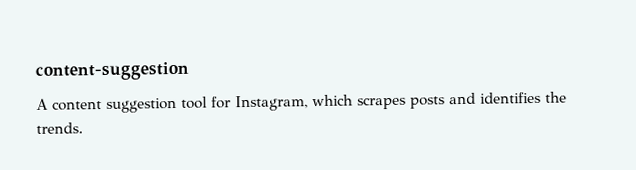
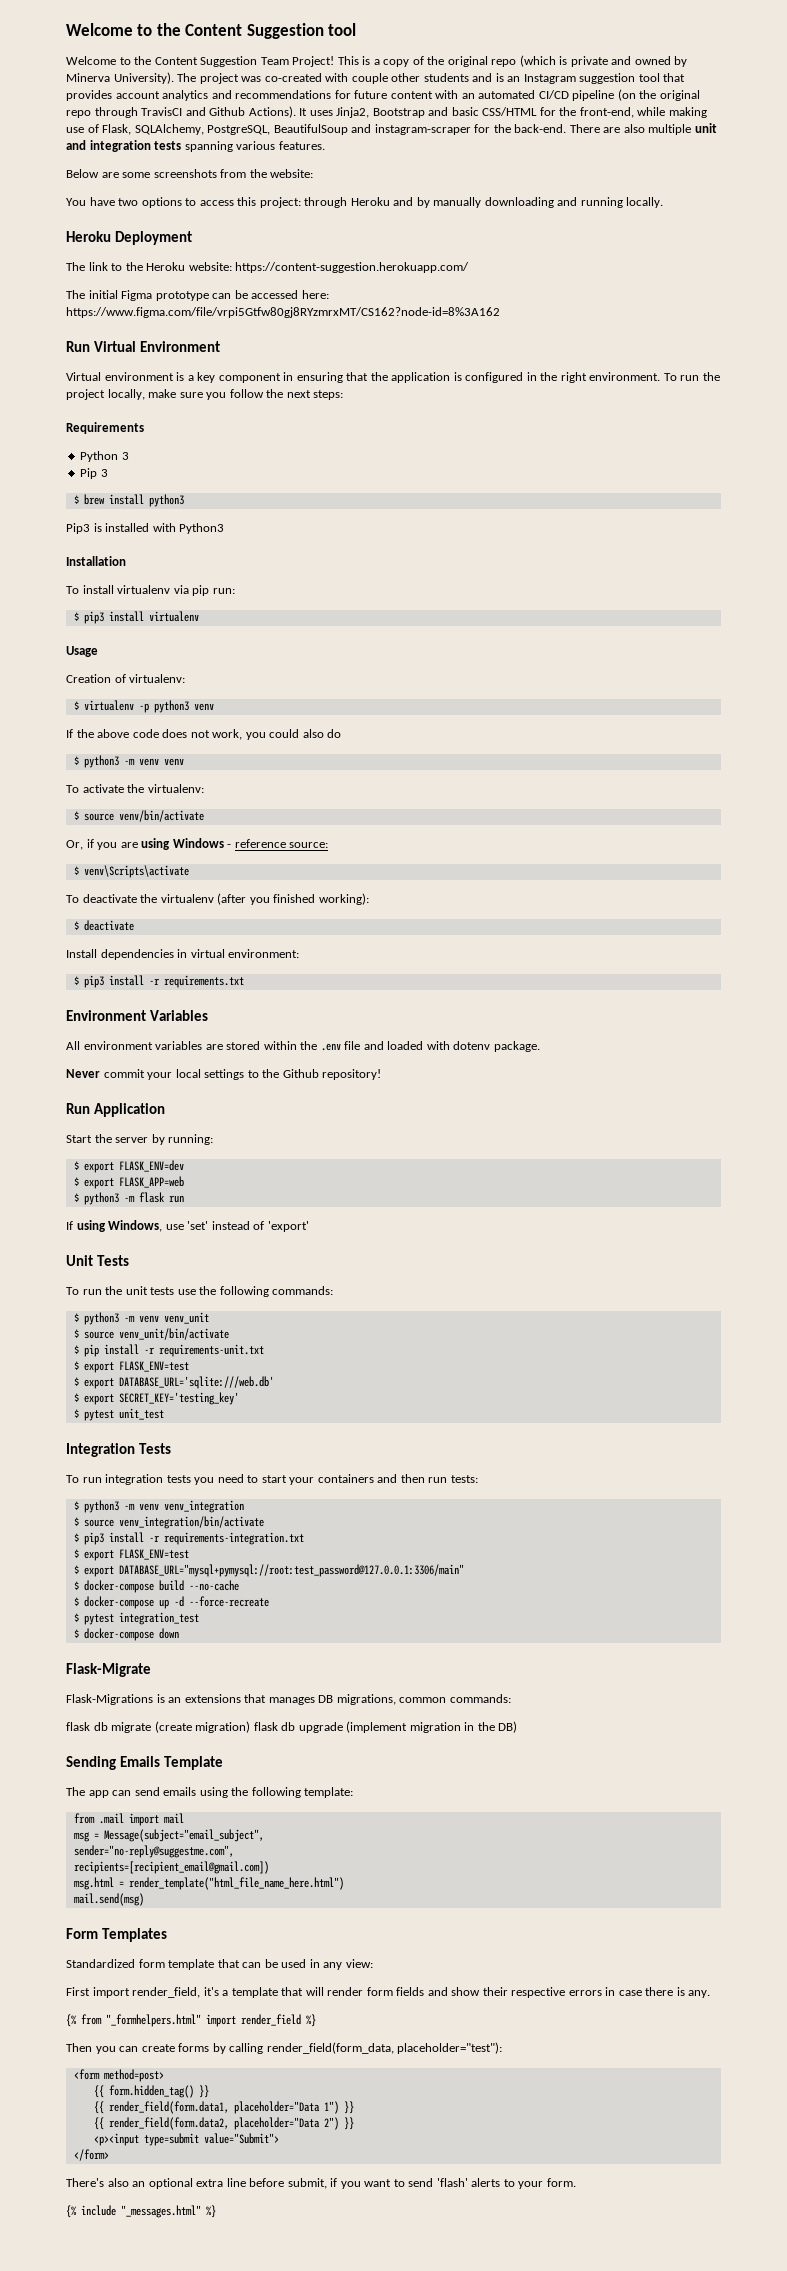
- content-suggestion
- A content suggestion tool for Instagram, which scrapes posts and identifies the trends.
+ Welcome to the Content Suggestion tool
+ Welcome to the Content Suggestion Team Project! This is a copy of the original repo (which is private and owned by Minerva University). The project was co-created with couple other students and is an Instagram suggestion tool that provides account analytics and recommendations for future content with an automated CI/CD pipeline (on the original repo through TravisCI and Github Actions). It uses Jinja2, Bootstrap and basic CSS/HTML for the front-end, while making use of Flask, SQLAlchemy, PostgreSQL, BeautifulSoup and instagram-scraper for the back-end. There are also multiple unit and integration tests spanning various features.
+ Below are some screenshots from the website:
+ You have two options to access this project: through Heroku and by manually downloading and running locally.
+ Heroku Deployment
+ The link to the Heroku website: https://content-suggestion.herokuapp.com/
+ The initial Figma prototype can be accessed here: https://www.figma.com/file/vrpi5Gtfw80gj8RYzmrxMT/CS162?node-id=8%3A162
+ Run Virtual Environment
+ Virtual environment is a key component in ensuring that the application is configured in the right environment. To run the project locally, make sure you follow the next steps:
+ Requirements
+ Python 3
+ Pip 3
+ $ brew install python3
+ Pip3 is installed with Python3
+ Installation
+ To install virtualenv via pip run:
+ $ pip3 install virtualenv
+ Usage
+ Creation of virtualenv:
+ $ virtualenv -p python3 venv
+ If the above code does not work, you could also do
+ $ python3 -m venv venv
+ To activate the virtualenv:
+ $ source venv/bin/activate
+ Or, if you are using Windows - reference source:
+ $ venv\Scripts\activate
+ To deactivate the virtualenv (after you finished working):
+ $ deactivate
+ Install dependencies in virtual environment:
+ $ pip3 install -r requirements.txt
+ Environment Variables
+ All environment variables are stored within the .env file and loaded with dotenv package.
+ Never commit your local settings to the Github repository!
+ Run Application
+ Start the server by running:
+ $ export FLASK_ENV=dev
+ $ export FLASK_APP=web
+ $ python3 -m flask run
+ If using Windows, use 'set' instead of 'export'
+ Unit Tests
+ To run the unit tests use the following commands:
+ $ python3 -m venv venv_unit
+ $ source venv_unit/bin/activate
+ $ pip install -r requirements-unit.txt
+ $ export FLASK_ENV=test
+ $ export DATABASE_URL='sqlite:///web.db'
+ $ export SECRET_KEY='testing_key'
+ $ pytest unit_test
+ Integration Tests
+ To run integration tests you need to start your containers and then run tests:
+ $ python3 -m venv venv_integration
+ $ source venv_integration/bin/activate
+ $ pip3 install -r requirements-integration.txt
+ $ export FLASK_ENV=test
+ $ export DATABASE_URL="mysql+pymysql://root:test_password@127.0.0.1:3306/main"
+ $ docker-compose build --no-cache
+ $ docker-compose up -d --force-recreate
+ $ pytest integration_test
+ $ docker-compose down
+ Flask-Migrate
+ Flask-Migrations is an extensions that manages DB migrations, common commands:
+ flask db migrate (create migration) flask db upgrade (implement migration in the DB)
+ Sending Emails Template
+ The app can send emails using the following template:
+ from .mail import mail
+ msg = Message(subject="email_subject",
+ sender="no-reply@suggestme.com",
+ recipients=[recipient_email@gmail.com])
+ msg.html = render_template("html_file_name_here.html")
+ mail.send(msg)
+ Form Templates
+ Standardized form template that can be used in any view:
+ First import render_field, it's a template that will render form fields and show their respective errors in case there is any.
+ {% from "_formhelpers.html" import render_field %}
+ Then you can create forms by calling render_field(form_data, placeholder="test"):
+ <form method=post>
+ {{ form.hidden_tag() }}
+ {{ render_field(form.data1, placeholder="Data 1") }}
+ {{ render_field(form.data2, placeholder="Data 2") }}
+ <p><input type=submit value="Submit">
+ </form>
+ There's also an optional extra line before submit, if you want to send 'flash' alerts to your form.
+ {% include "_messages.html" %}

